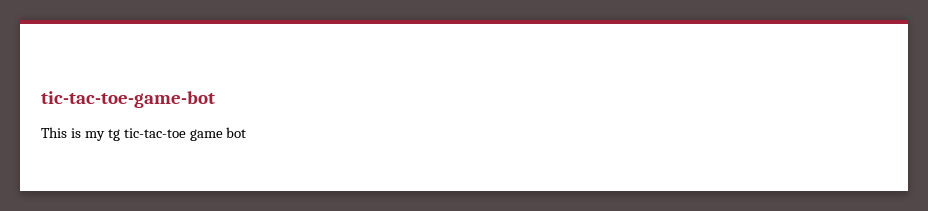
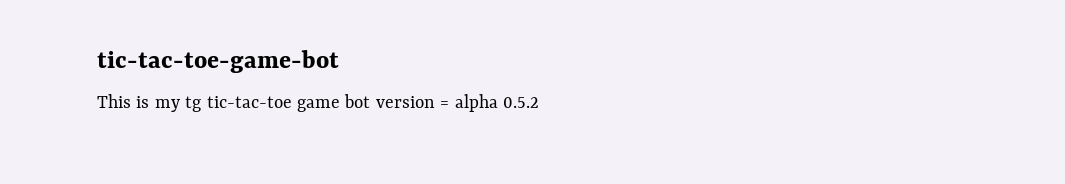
- This is my tg tic-tac-toe game bot
+ This is my tg tic-tac-toe game bot version = alpha 0.5.2

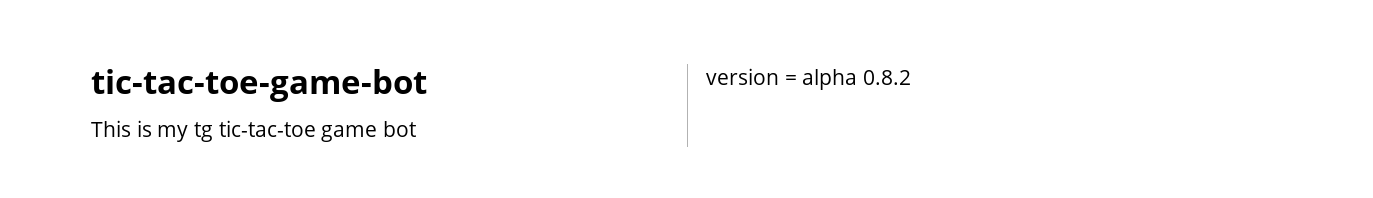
- This is my tg tic-tac-toe game bot version = alpha 0.5.2
+ This is my tg tic-tac-toe game bot
+ version = alpha 0.8.2

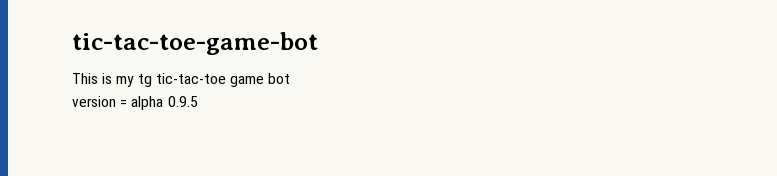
- version = alpha 0.8.2
+ version = alpha 0.9.5

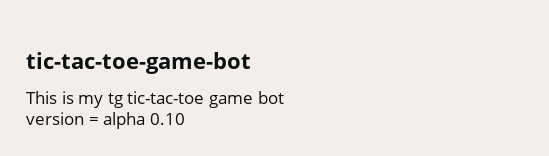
- version = alpha 0.9.5
+ version = alpha 0.10

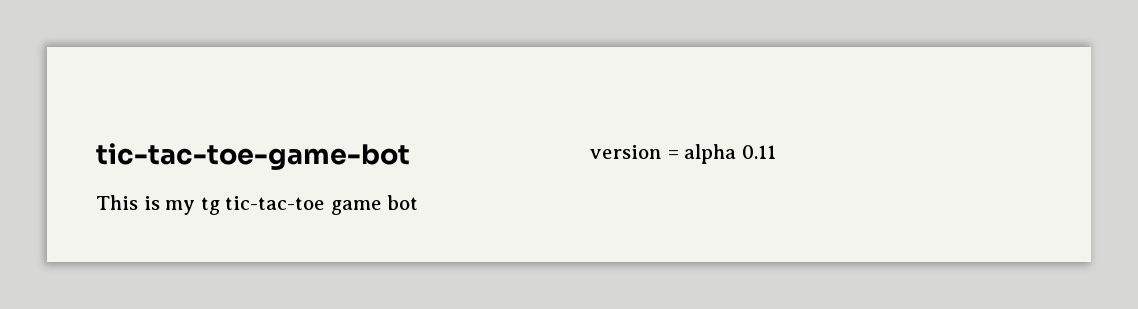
- version = alpha 0.10
+ version = alpha 0.11

